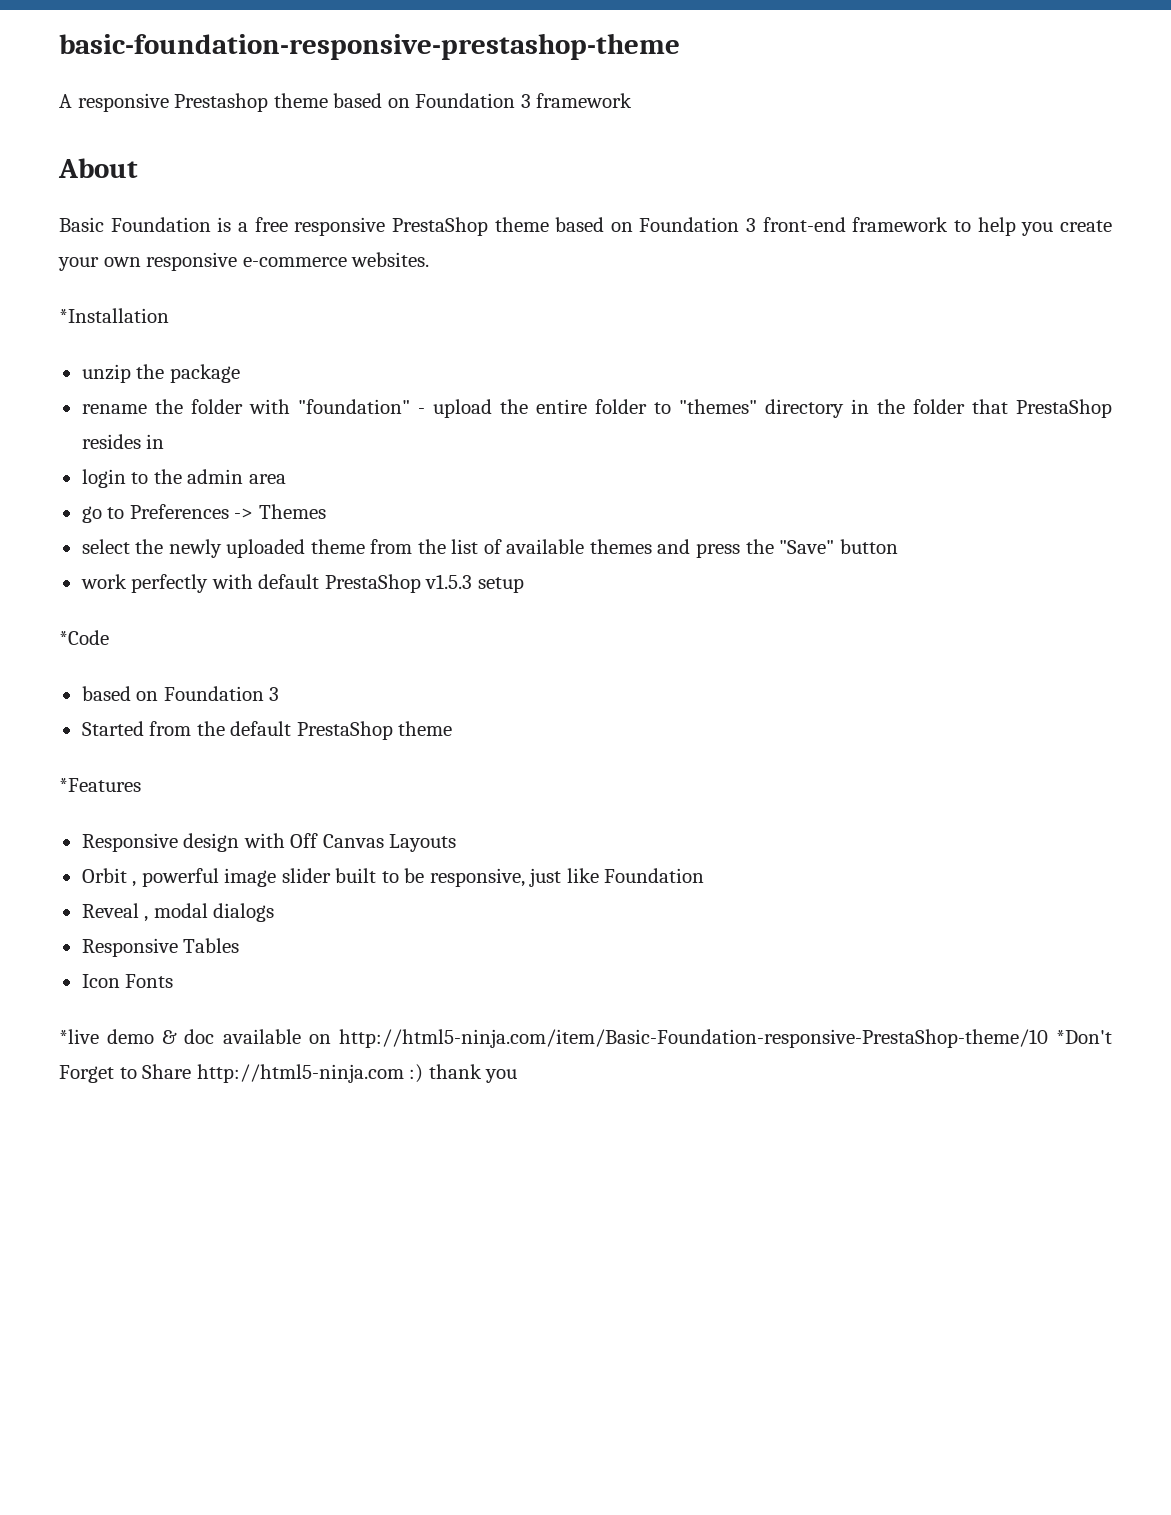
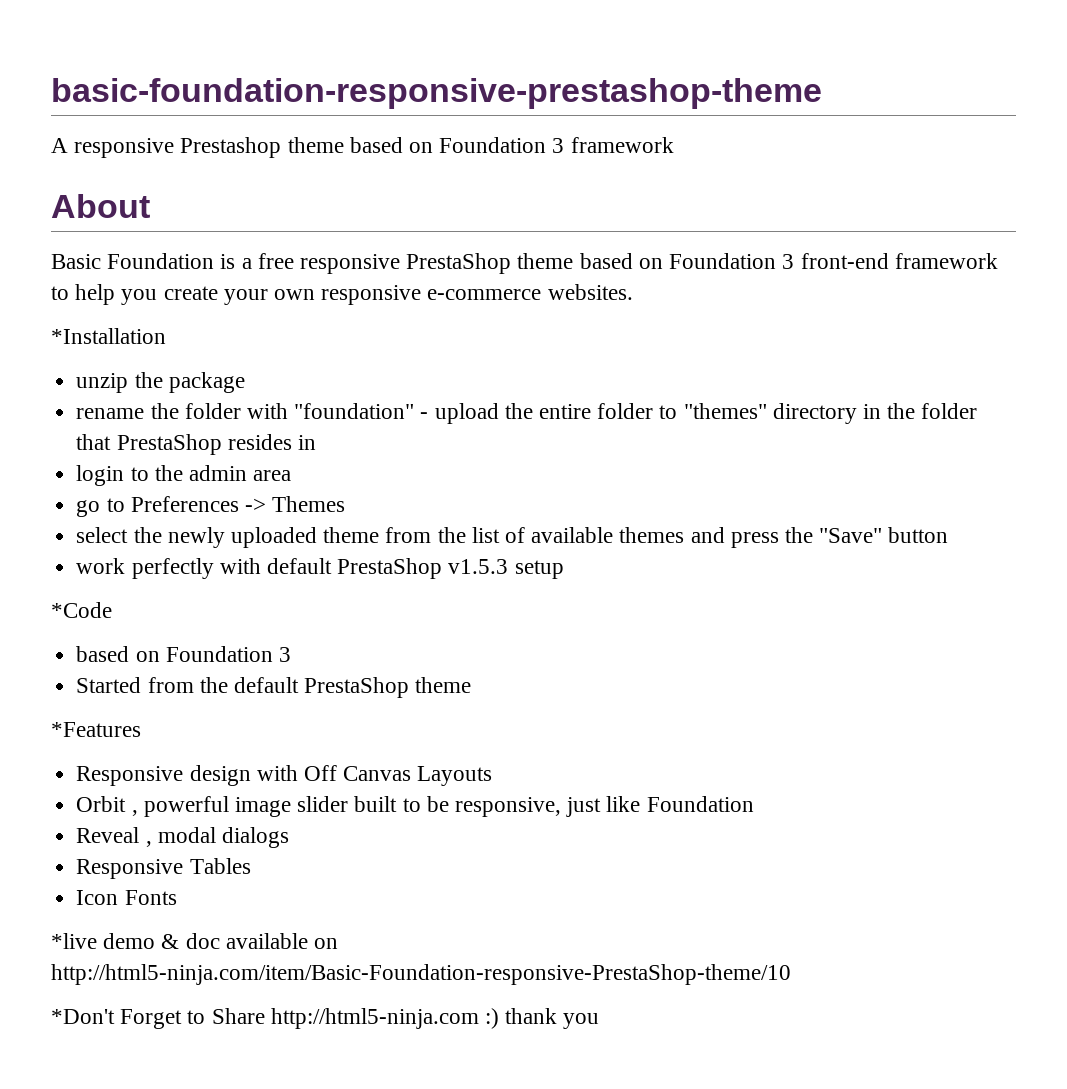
- *live demo & doc available on http://html5-ninja.com/item/Basic-Foundation-responsive-PrestaShop-theme/10 *Don't Forget to Share http://html5-ninja.com :) thank you
+ *live demo & doc available on http://html5-ninja.com/item/Basic-Foundation-responsive-PrestaShop-theme/10
+ *Don't Forget to Share http://html5-ninja.com :) thank you

